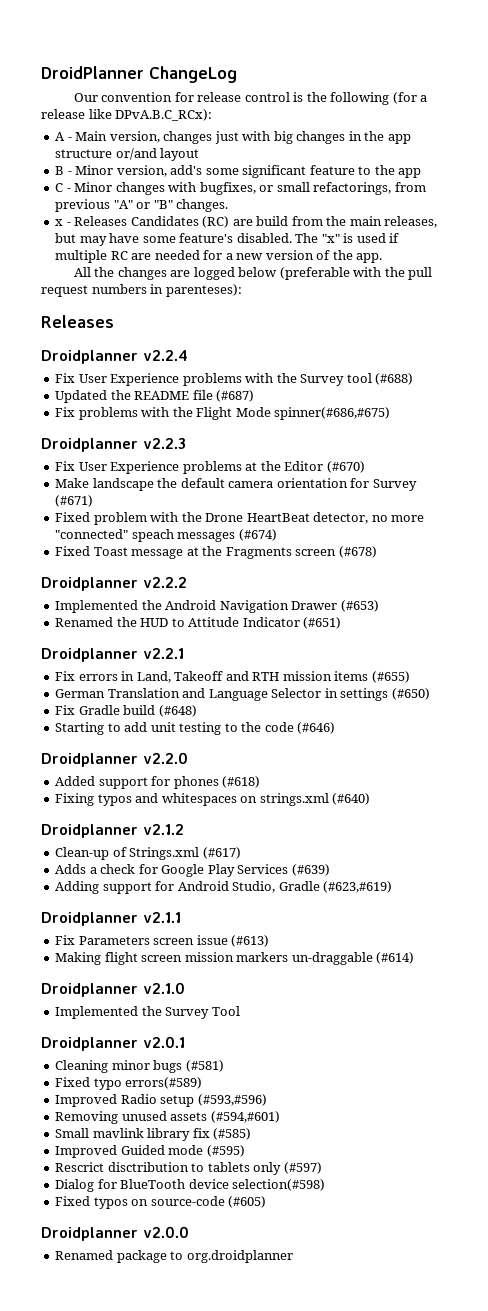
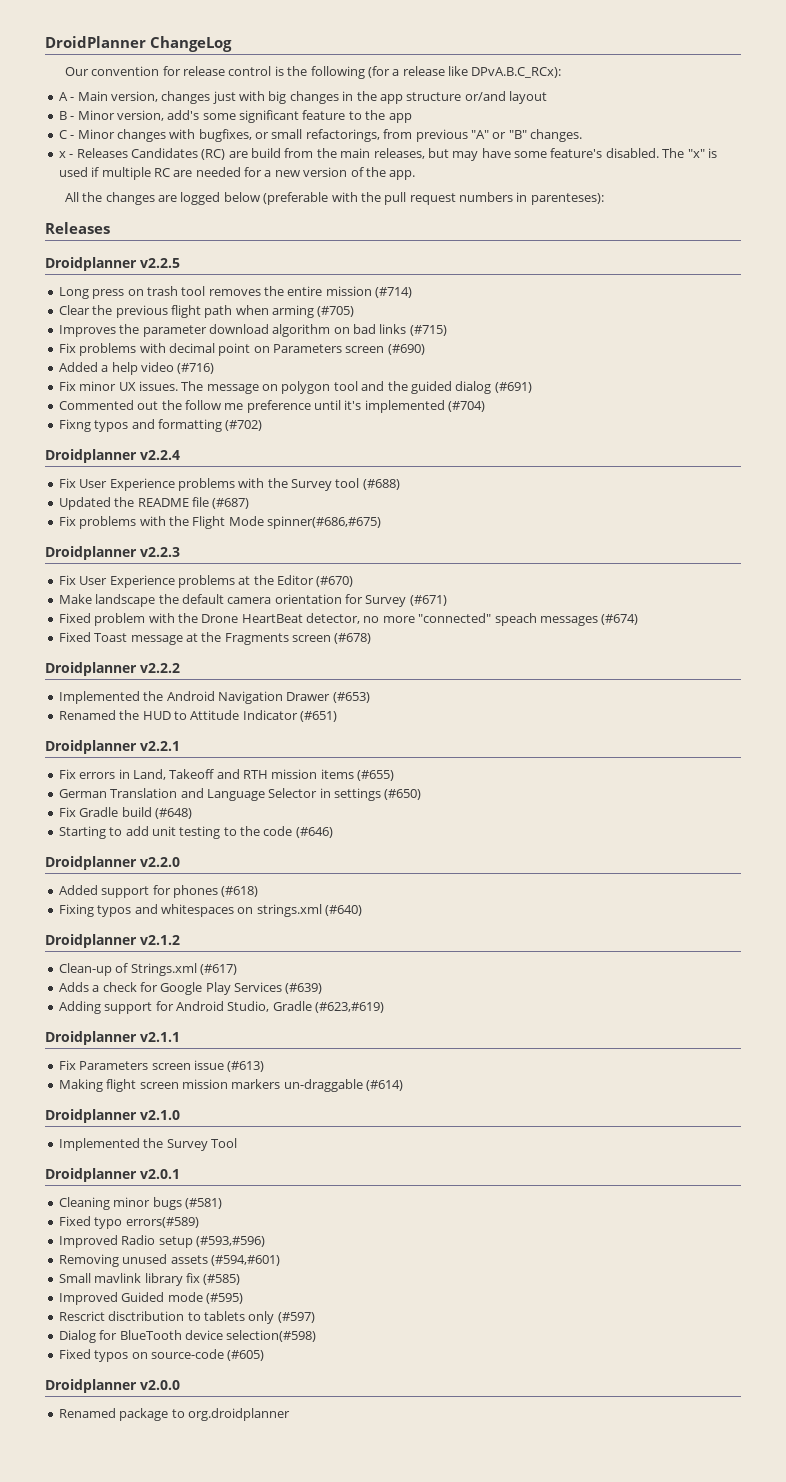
+ Droidplanner v2.2.5
+ Long press on trash tool removes the entire mission (#714)
+ Clear the previous flight path when arming (#705)
+ Improves the parameter download algorithm on bad links (#715)
+ Fix problems with decimal point on Parameters screen (#690)
+ Added a help video (#716)
+ Fix minor UX issues. The message on polygon tool and the guided dialog (#691)
+ Commented out the follow me preference until it's implemented (#704)
+ Fixng typos and formatting (#702)

